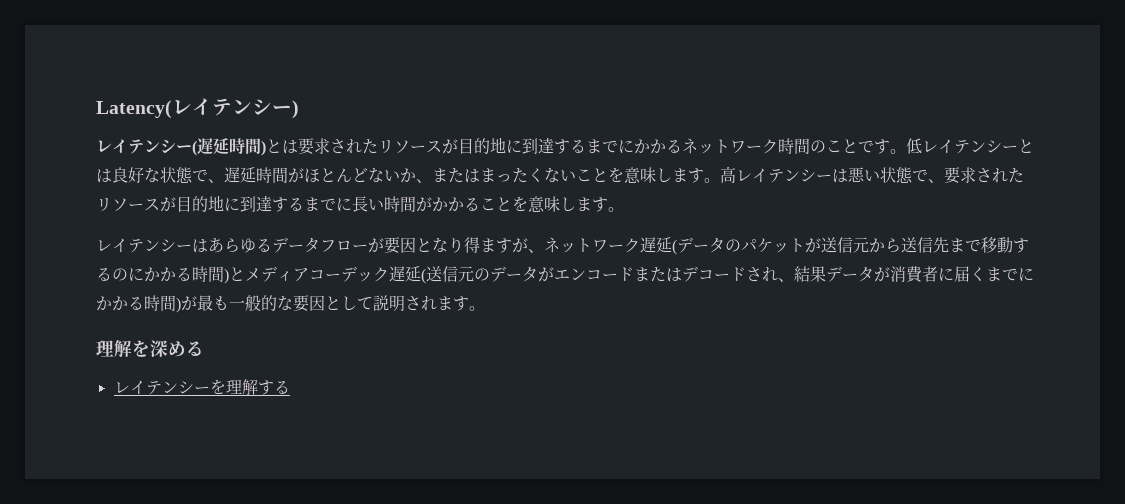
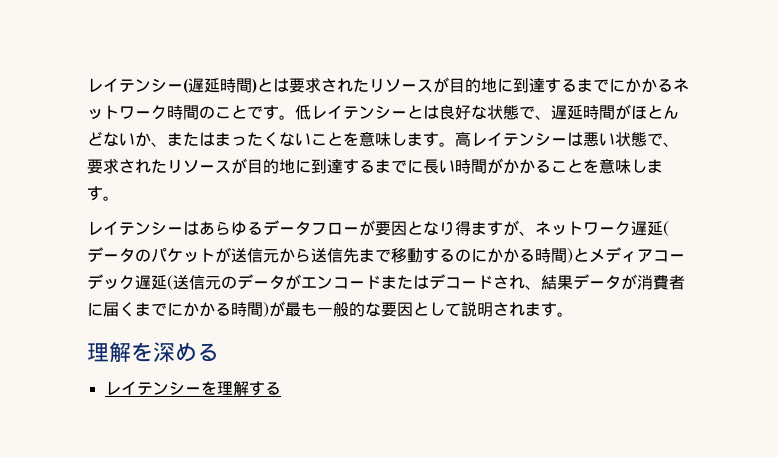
- Latency(レイテンシー)

